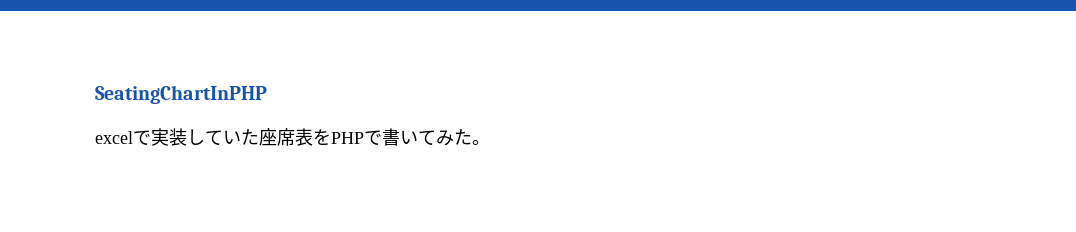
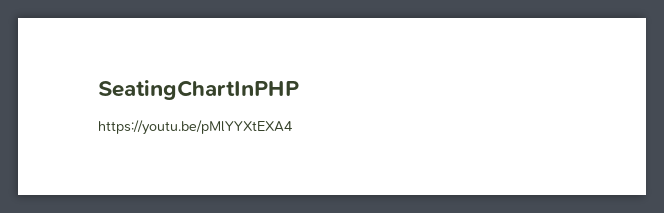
- excelで実装していた座席表をPHPで書いてみた。
+ https://youtu.be/pMlYYXtEXA4

